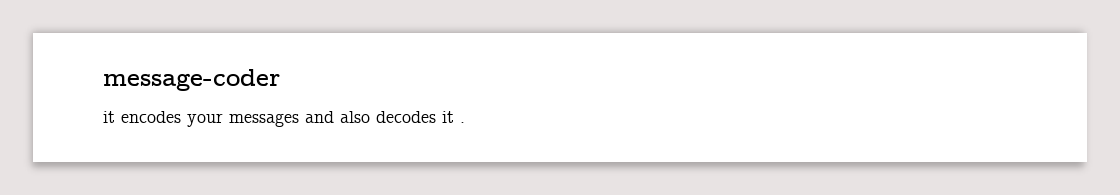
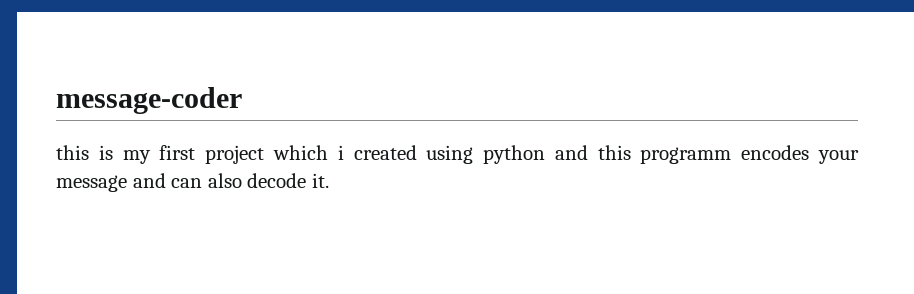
- it encodes your messages and also decodes it .
+ this is my first project which i created using python and this programm encodes your message and can also decode it.

